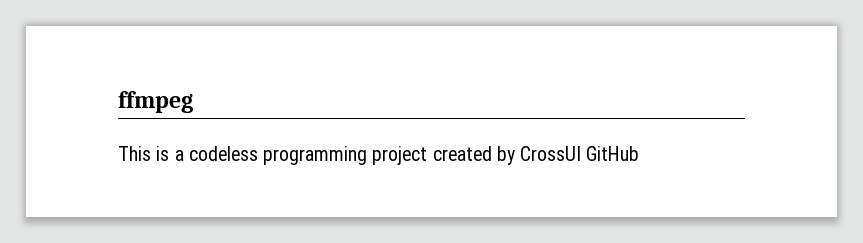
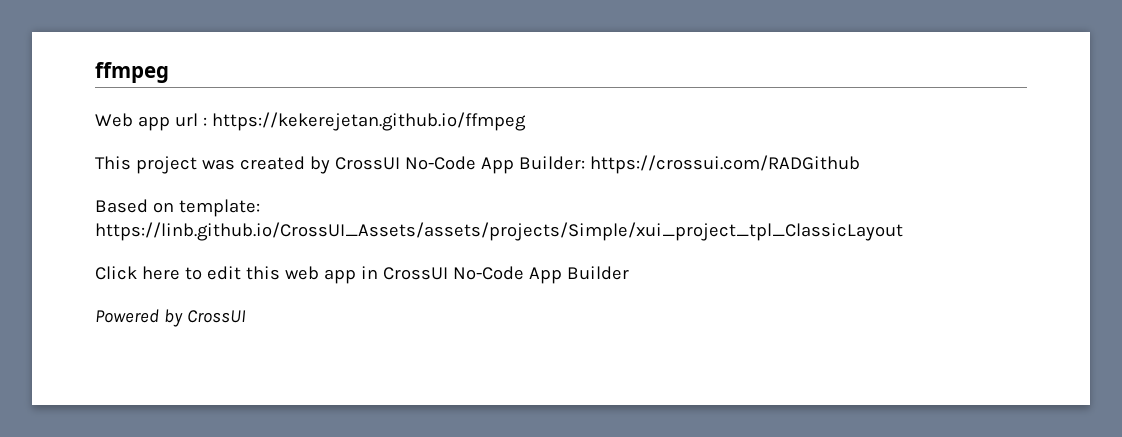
- This is a codeless programming project created by CrossUI GitHub
+ Web app url : https://kekerejetan.github.io/ffmpeg
+ This project was created by CrossUI No-Code App Builder: https://crossui.com/RADGithub
+ Based on template: https://linb.github.io/CrossUI_Assets/assets/projects/Simple/xui_project_tpl_ClassicLayout
+ Click here to edit this web app in CrossUI No-Code App Builder
+ Powered by CrossUI

